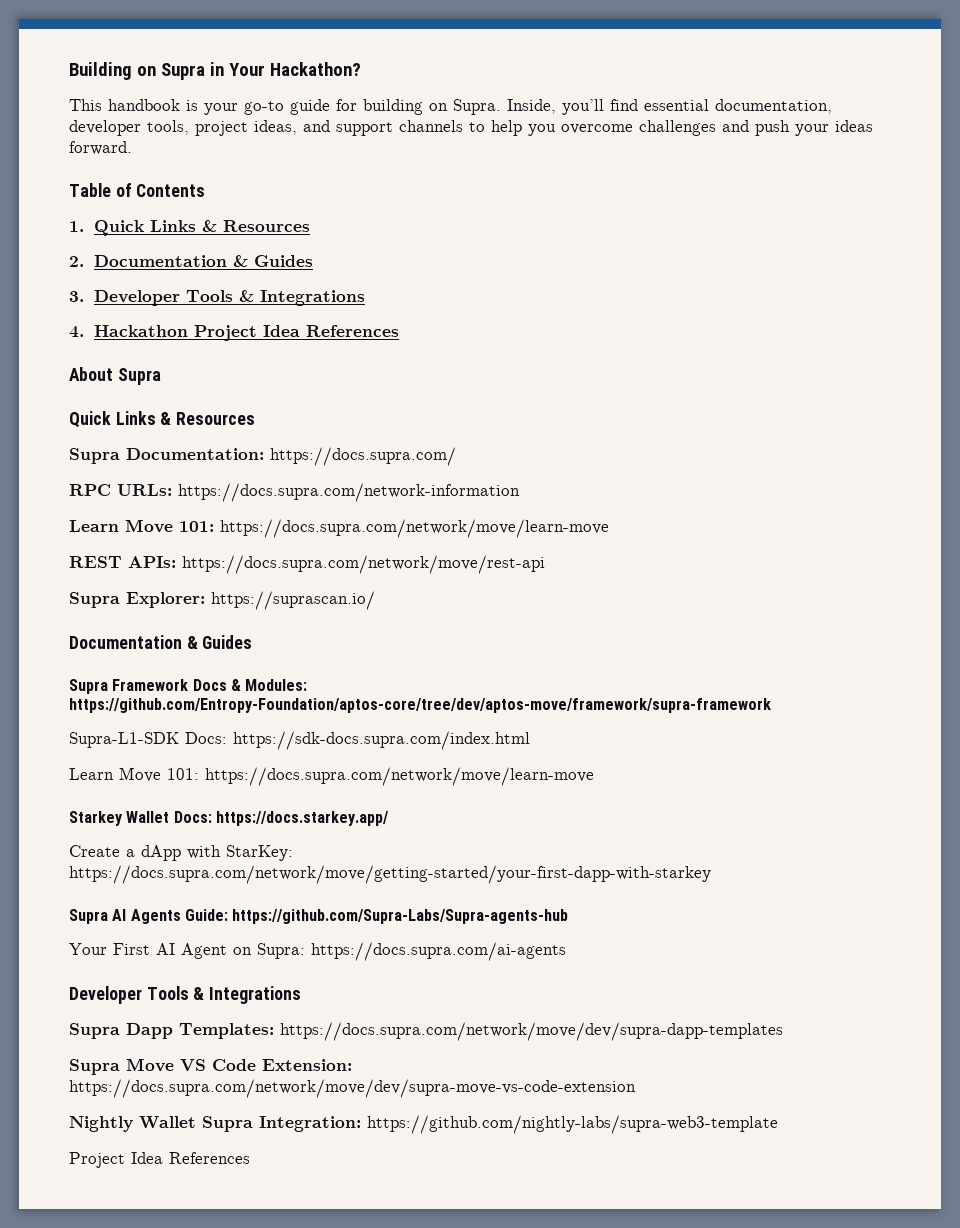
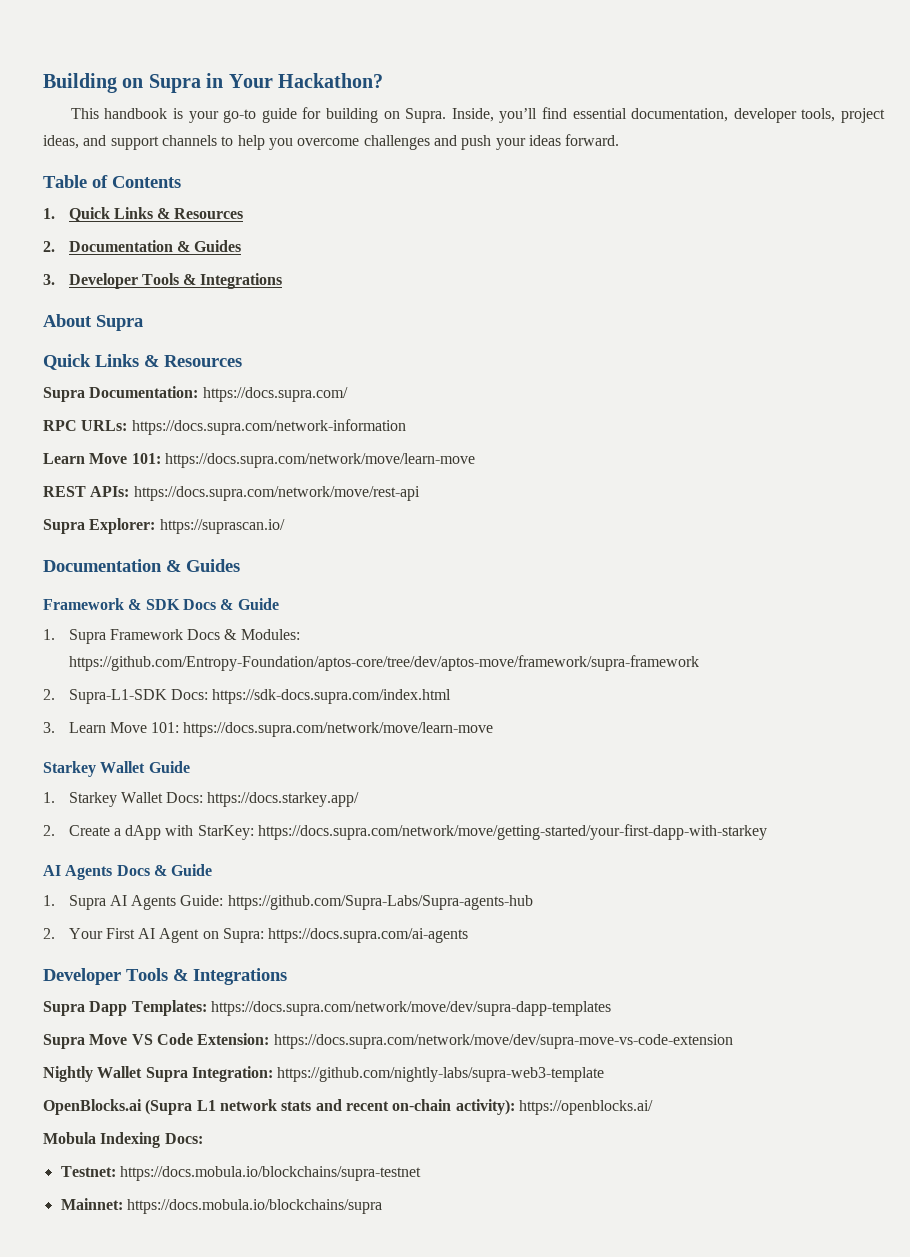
- 4. Hackathon Project Idea References
- Supra Framework Docs & Modules: https://github.com/Entropy-Foundation/aptos-core/tree/dev/aptos-move/framework/supra-framework
+ Framework & SDK Docs & Guide
+ 1. Supra Framework Docs & Modules: https://github.com/Entropy-Foundation/aptos-core/tree/dev/aptos-move/framework/supra-framework
- Supra-L1-SDK Docs: https://sdk-docs.supra.com/index.html
- Learn Move 101: https://docs.supra.com/network/move/learn-move
+ 2. Supra-L1-SDK Docs: https://sdk-docs.supra.com/index.html
+ 3. Learn Move 101: https://docs.supra.com/network/move/learn-move
- Starkey Wallet Docs: https://docs.starkey.app/
+ Starkey Wallet Guide
+ 1. Starkey Wallet Docs: https://docs.starkey.app/
- Create a dApp with StarKey: https://docs.supra.com/network/move/getting-started/your-first-dapp-with-starkey
+ 2. Create a dApp with StarKey: https://docs.supra.com/network/move/getting-started/your-first-dapp-with-starkey
- Supra AI Agents Guide: https://github.com/Supra-Labs/Supra-agents-hub
+ AI Agents Docs & Guide
+ 1. Supra AI Agents Guide: https://github.com/Supra-Labs/Supra-agents-hub
- Your First AI Agent on Supra: https://docs.supra.com/ai-agents
+ 2. Your First AI Agent on Supra: https://docs.supra.com/ai-agents
  Nightly Wallet Supra Integration: https://github.com/nightly-labs/supra-web3-template
- Project Idea References
+ OpenBlocks.ai (Supra L1 network stats and recent on-chain activity): https://openblocks.ai/
+ Mobula Indexing Docs:
+ Testnet: https://docs.mobula.io/blockchains/supra-testnet
+ Mainnet: https://docs.mobula.io/blockchains/supra

